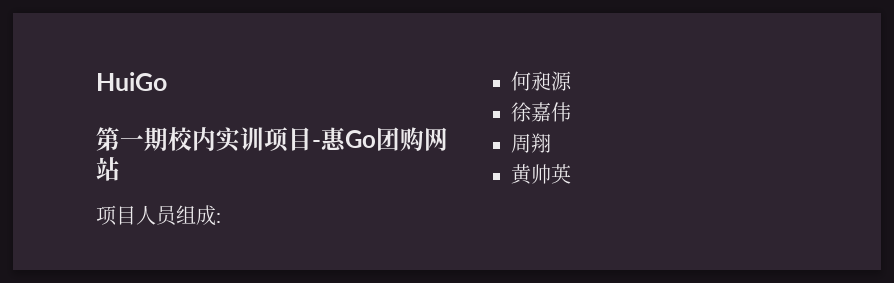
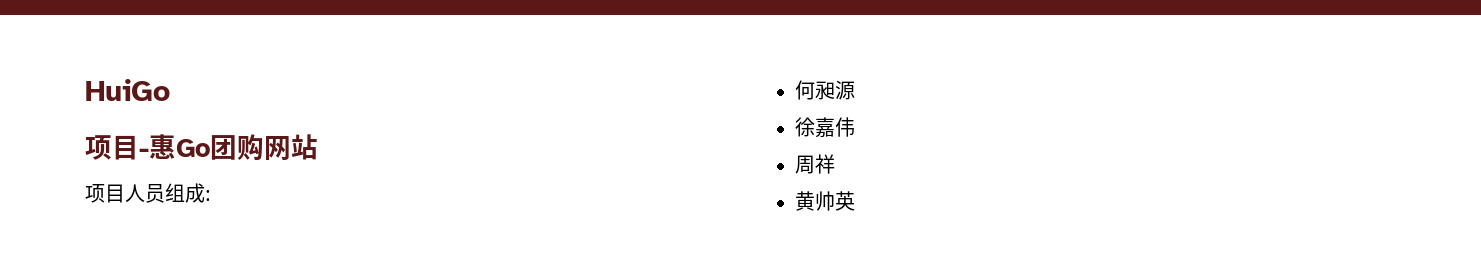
- 第一期校内实训项目-惠Go团购网站
+ 项目-惠Go团购网站
- 周翔
+ 周祥

